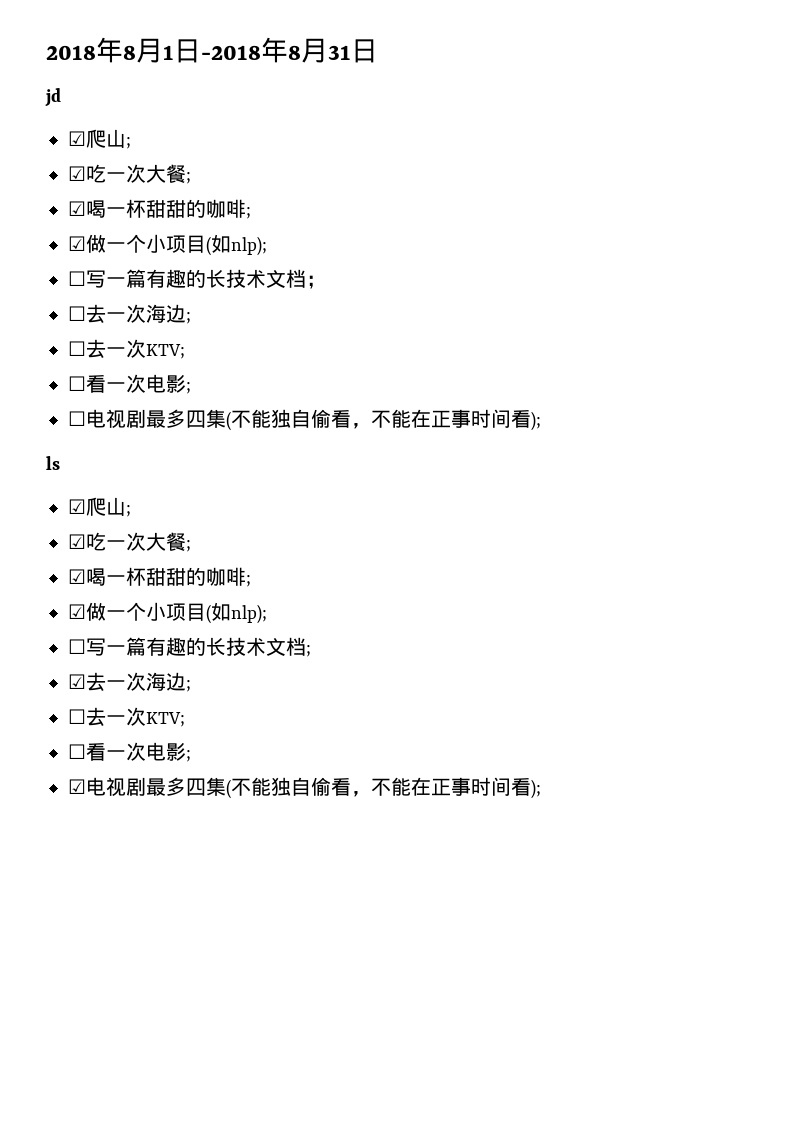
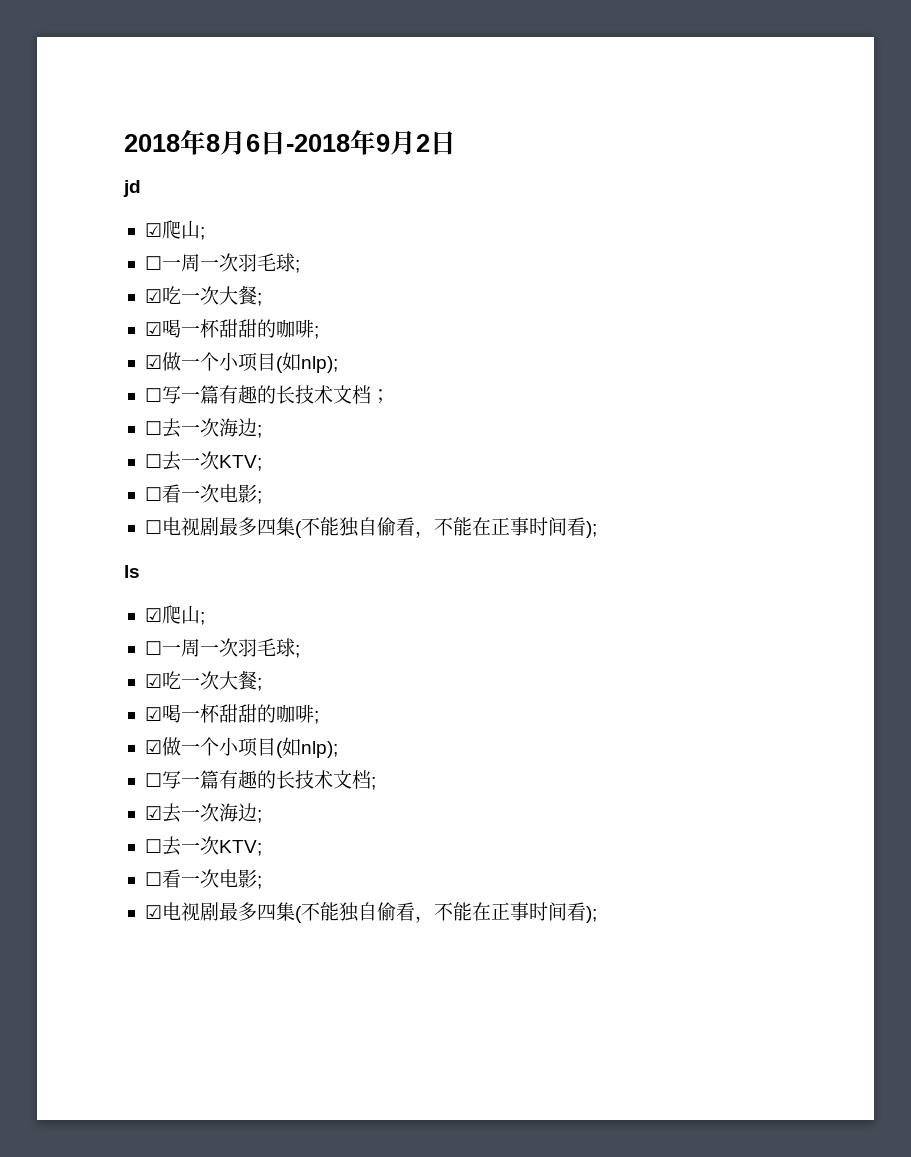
- 2018年8月1日-2018年8月31日
+ 2018年8月6日-2018年9月2日
  jd
  ☑爬山;
+ ☐一周一次羽毛球;
  ls
  ☑爬山;
+ ☐一周一次羽毛球;

